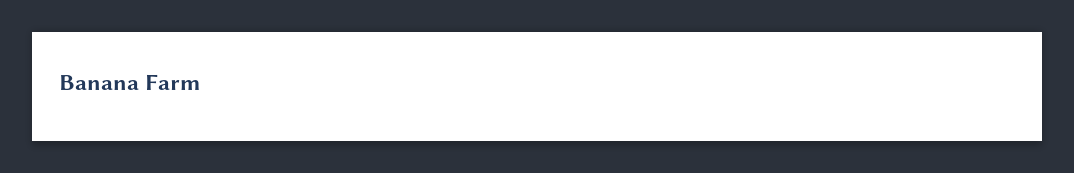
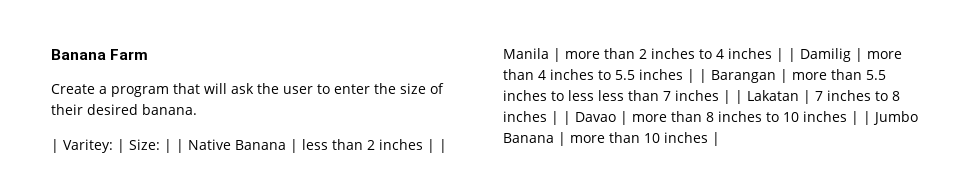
+ Create a program that will ask the user to enter the size of their desired banana.
+ | Varitey: | Size: | | Native Banana | less than 2 inches | | Manila | more than 2 inches to 4 inches | | Damilig | more than 4 inches to 5.5 inches | | Barangan | more than 5.5 inches to less less than 7 inches | | Lakatan | 7 inches to 8 inches | | Davao | more than 8 inches to 10 inches | | Jumbo Banana | more than 10 inches |

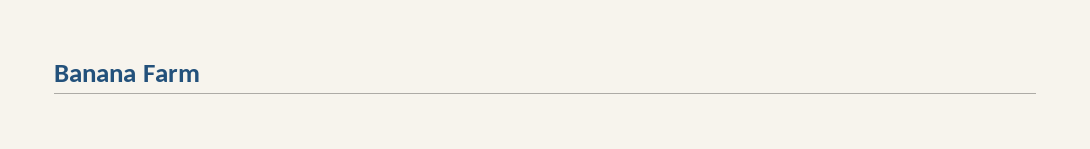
- Create a program that will ask the user to enter the size of their desired banana.
- | Varitey: | Size: | | Native Banana | less than 2 inches | | Manila | more than 2 inches to 4 inches | | Damilig | more than 4 inches to 5.5 inches | | Barangan | more than 5.5 inches to less less than 7 inches | | Lakatan | 7 inches to 8 inches | | Davao | more than 8 inches to 10 inches | | Jumbo Banana | more than 10 inches |

